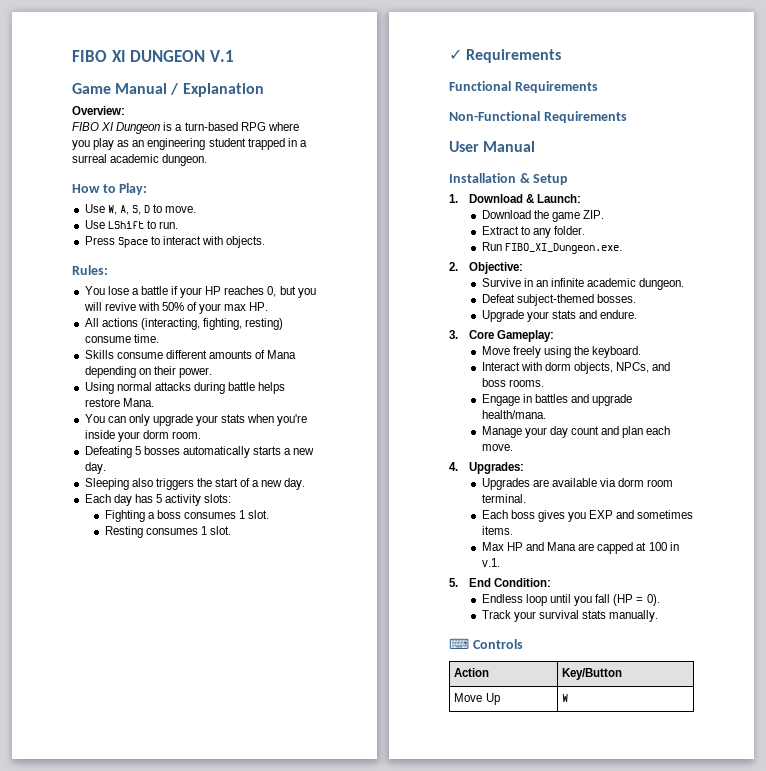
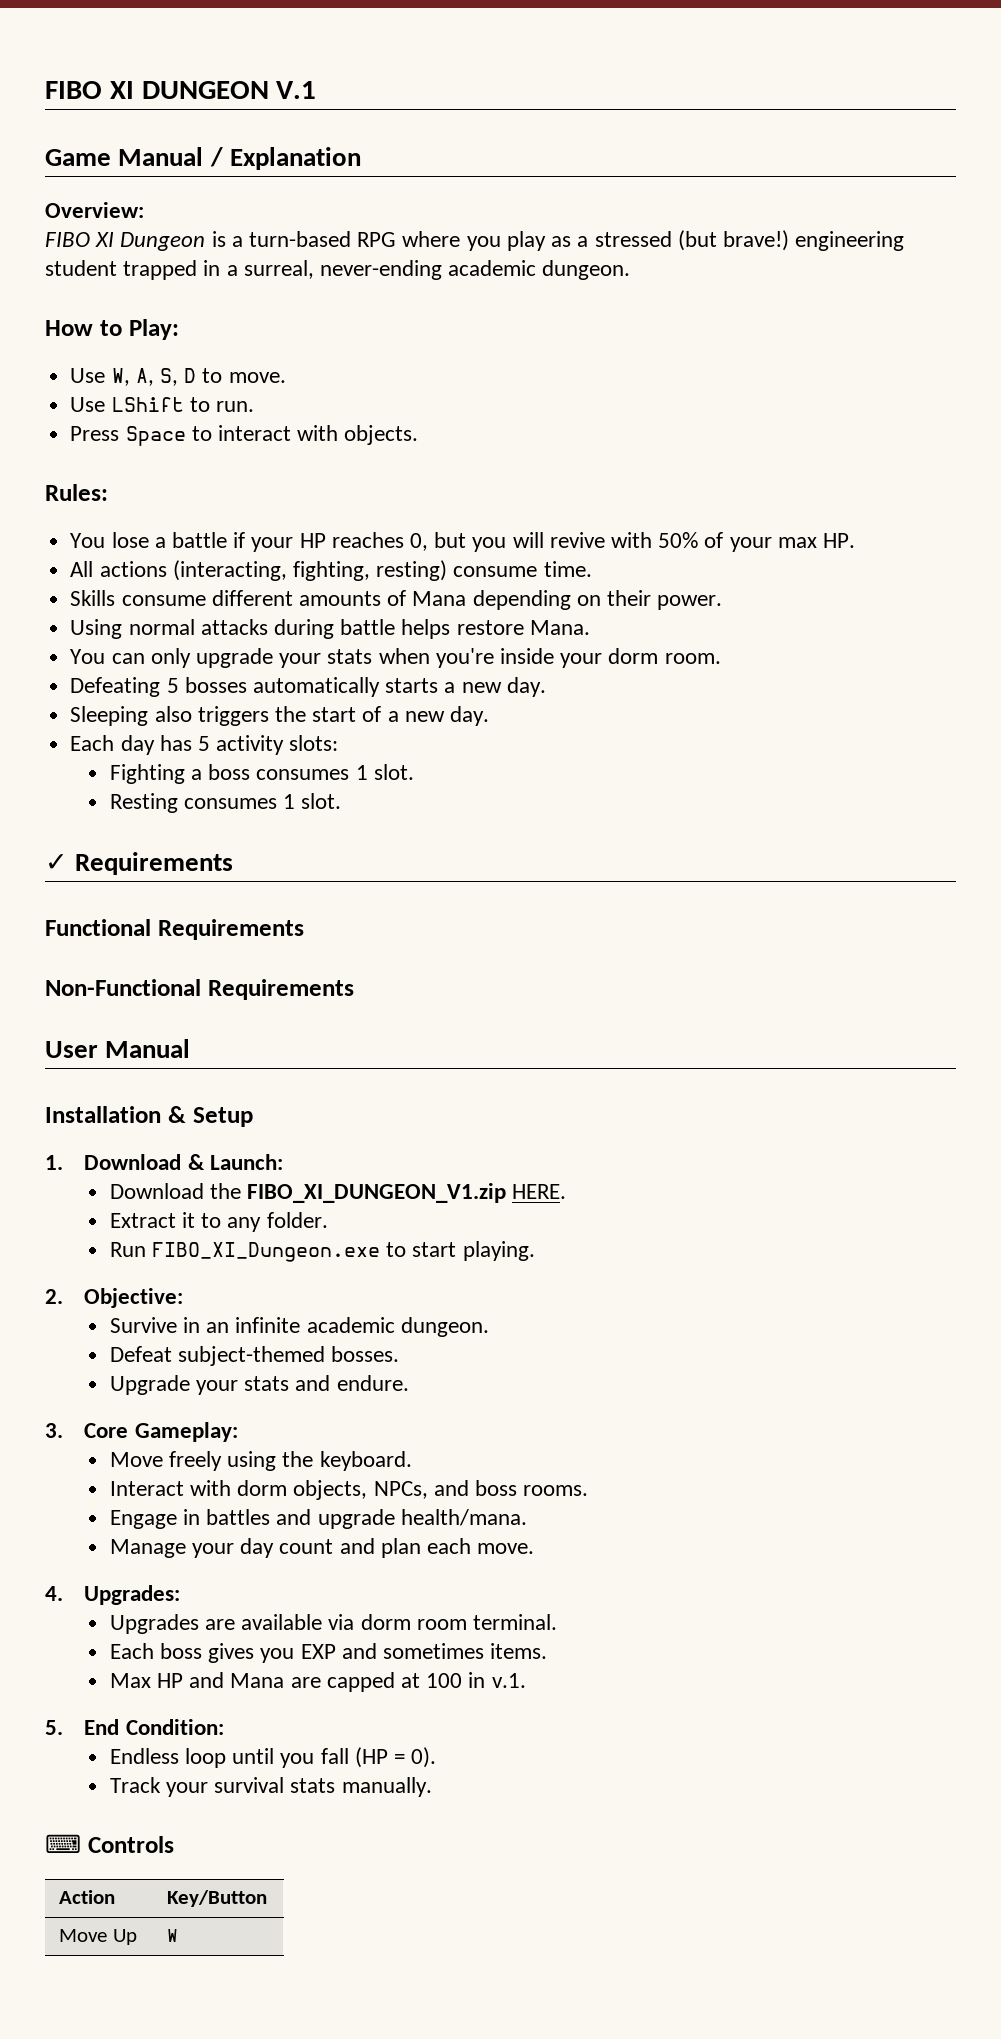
- FIBO XI Dungeon is a turn-based RPG where you play as an engineering student trapped in a surreal academic dungeon.
+ FIBO XI Dungeon is a turn-based RPG where you play as a stressed (but brave!) engineering student trapped in a surreal, never-ending academic dungeon.
- Download the game ZIP.
+ Download the FIBO_XI_DUNGEON_V1.zip HERE.
- Extract to any folder.
+ Extract it to any folder.
- Run FIBO_XI_Dungeon.exe.
+ Run FIBO_XI_Dungeon.exe to start playing.

